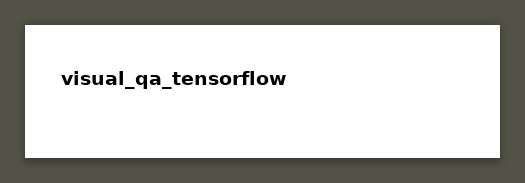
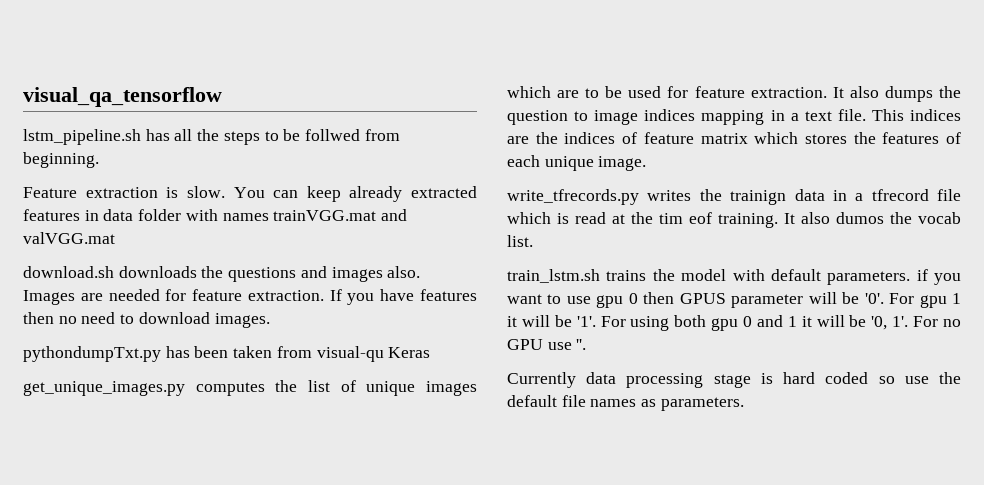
+ lstm_pipeline.sh has all the steps to be follwed from beginning.
+ Feature extraction is slow. You can keep already extracted features in data folder with names trainVGG.mat and valVGG.mat
+ download.sh downloads the questions and images also. Images are needed for feature extraction. If you have features then no need to download images.
+ pythondumpTxt.py has been taken from visual-qu Keras
+ get_unique_images.py computes the list of unique images which are to be used for feature extraction. It also dumps the question to image indices mapping in a text file. This indices are the indices of feature matrix which stores the features of each unique image.
+ write_tfrecords.py writes the trainign data in a tfrecord file which is read at the tim eof training. It also dumos the vocab list.
+ train_lstm.sh trains the model with default parameters. if you want to use gpu 0 then GPUS parameter will be '0'. For gpu 1 it will be '1'. For using both gpu 0 and 1 it will be '0, 1'. For no GPU use ''.
+ Currently data processing stage is hard coded so use the default file names as parameters.

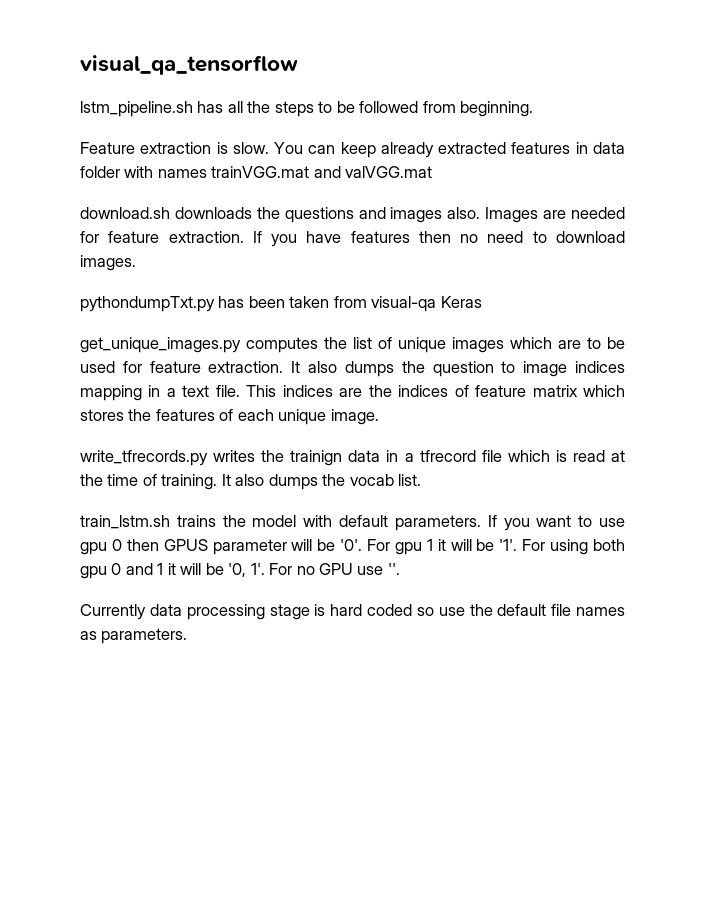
- lstm_pipeline.sh has all the steps to be follwed from beginning.
+ lstm_pipeline.sh has all the steps to be followed from beginning.
- pythondumpTxt.py has been taken from visual-qu Keras
+ pythondumpTxt.py has been taken from visual-qa Keras
- write_tfrecords.py writes the trainign data in a tfrecord file which is read at the tim eof training.
+ write_tfrecords.py writes the trainign data in a tfrecord file which is read at the time of training.
- It also dumos the vocab list.
+ It also dumps the vocab list.
- train_lstm.sh trains the model with default parameters. if you want to use gpu 0 then GPUS parameter will be '0'.
+ train_lstm.sh trains the model with default parameters. If you want to use gpu 0 then GPUS parameter will be '0'.

